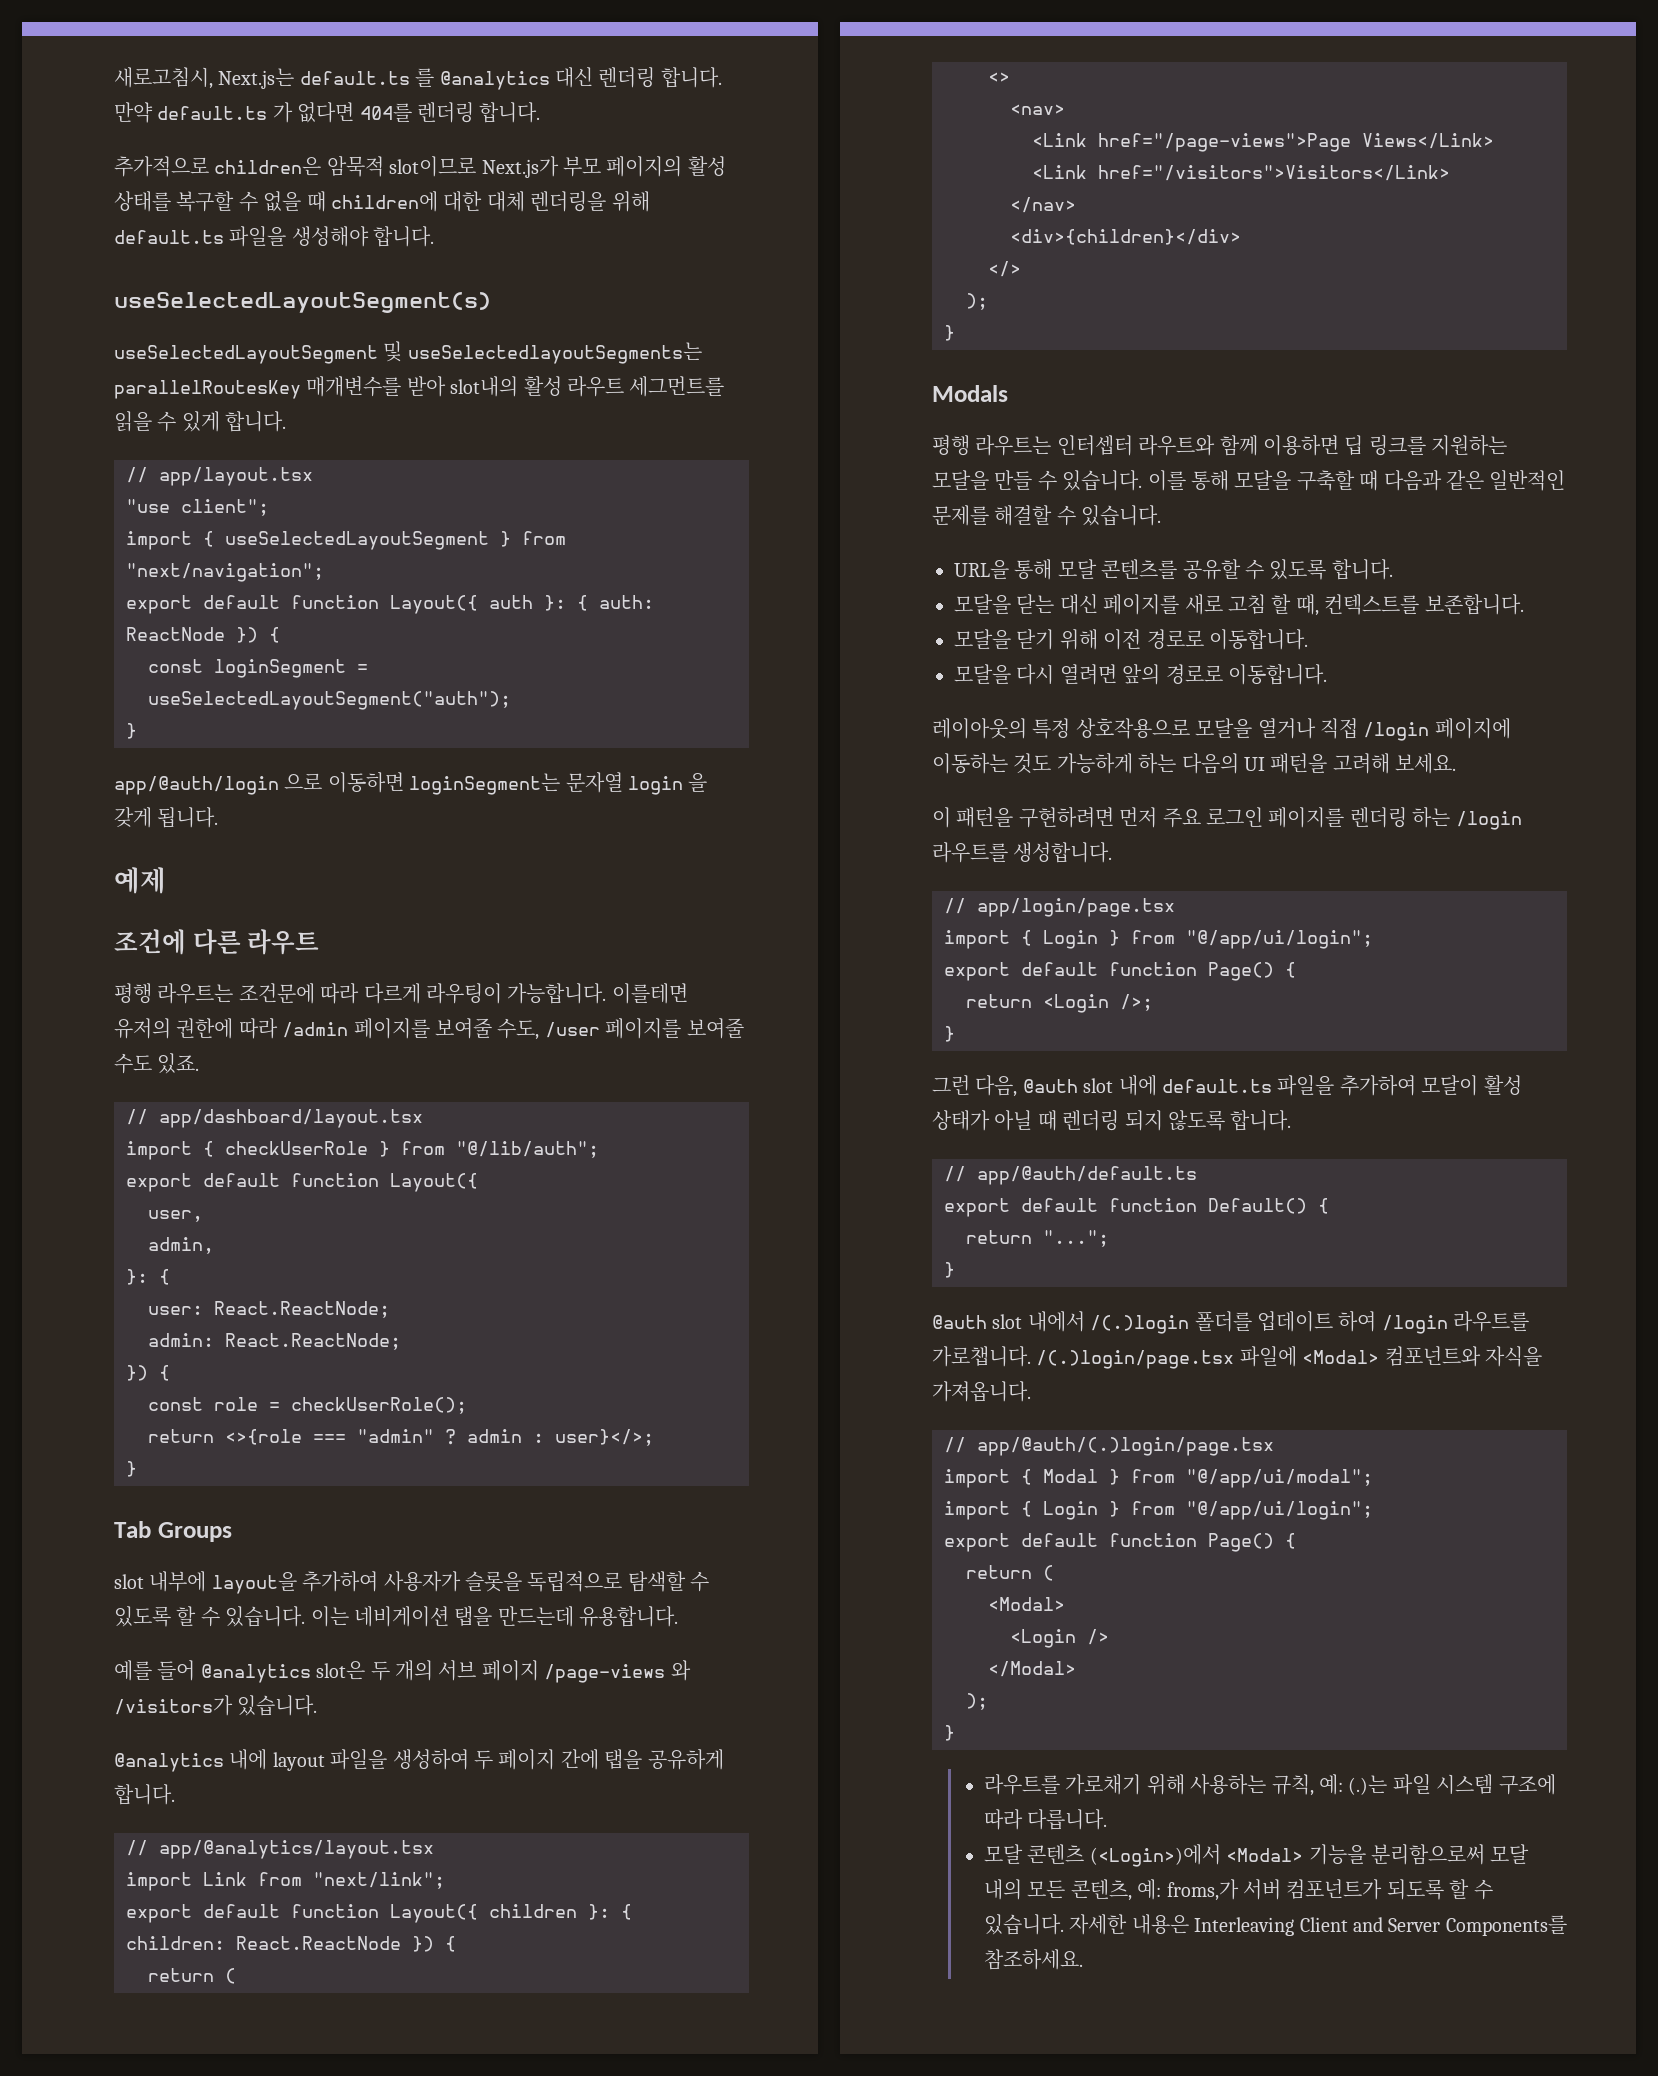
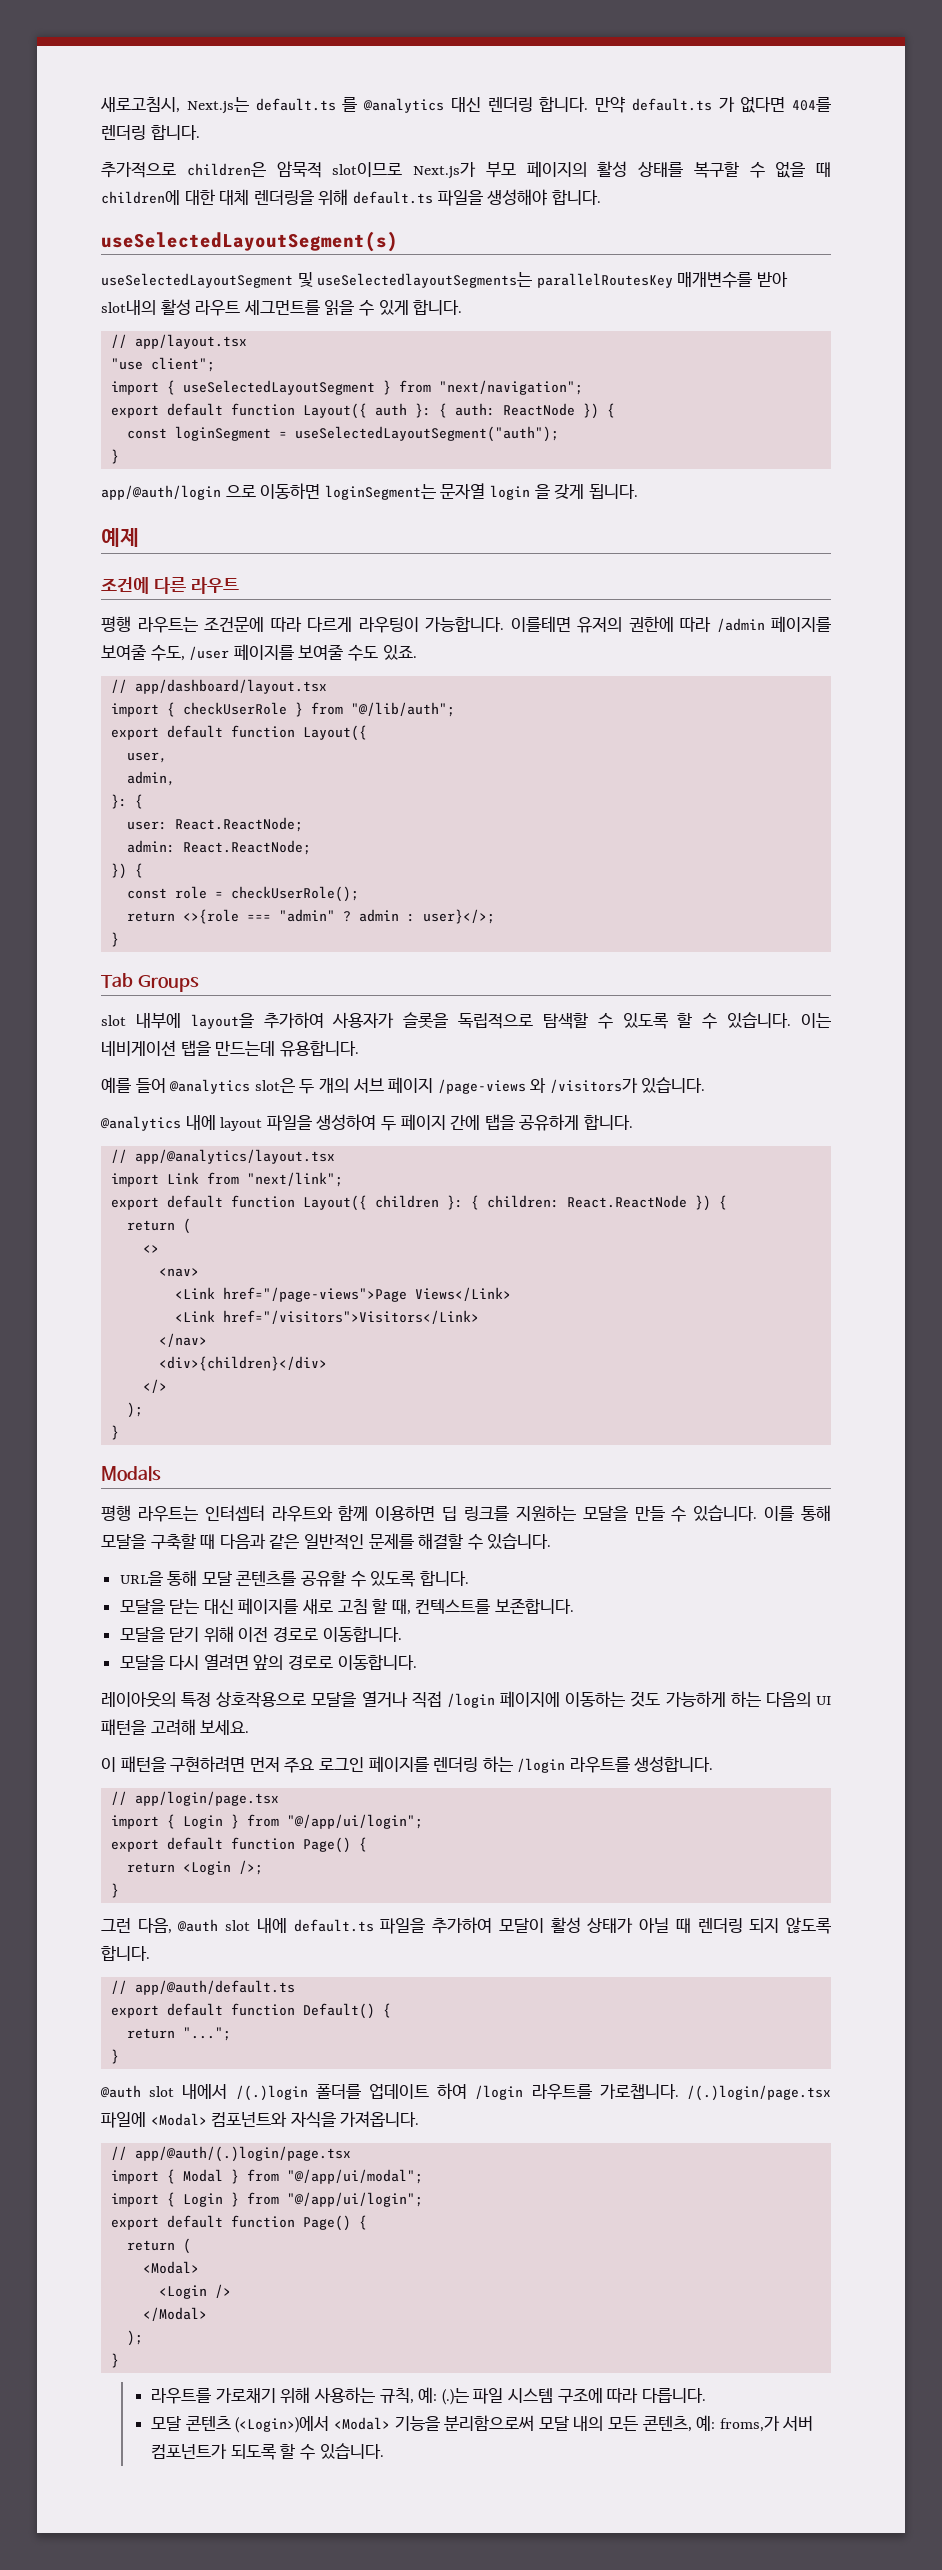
- 자세한 내용은 Interleaving Client and Server Components를 참조하세요.

